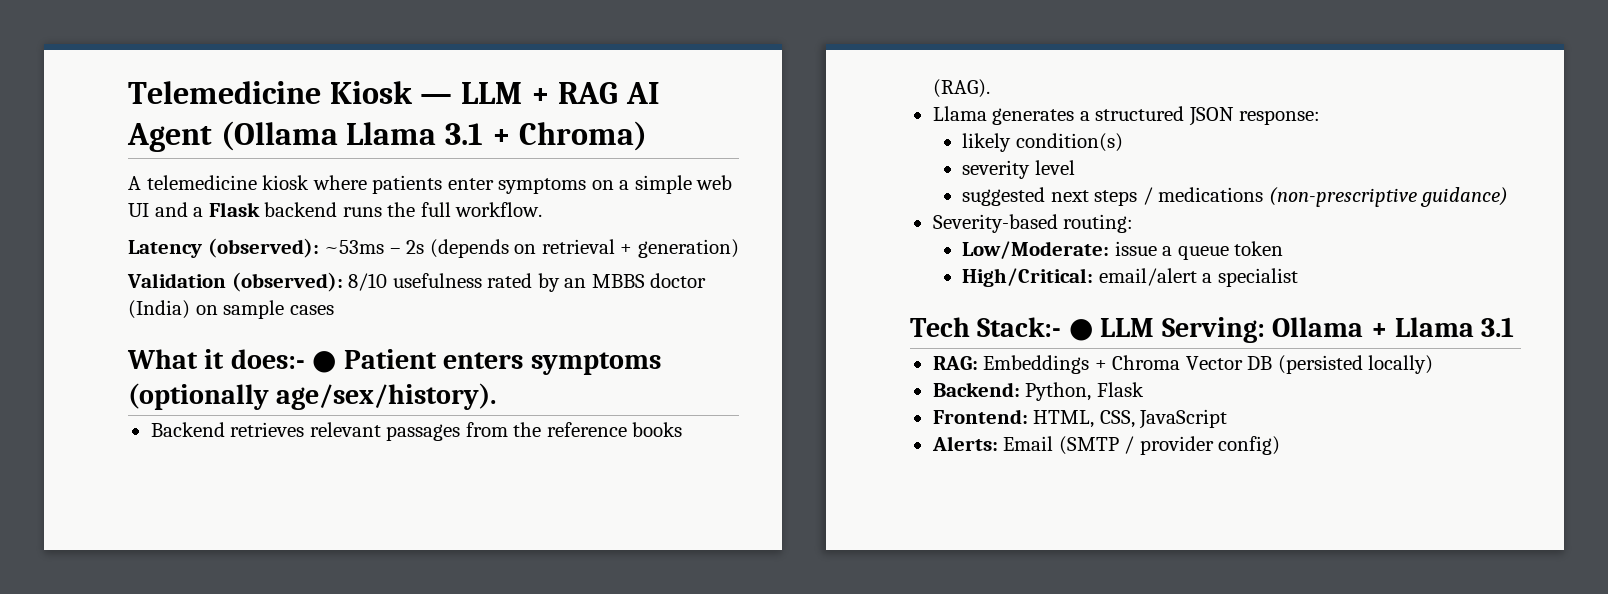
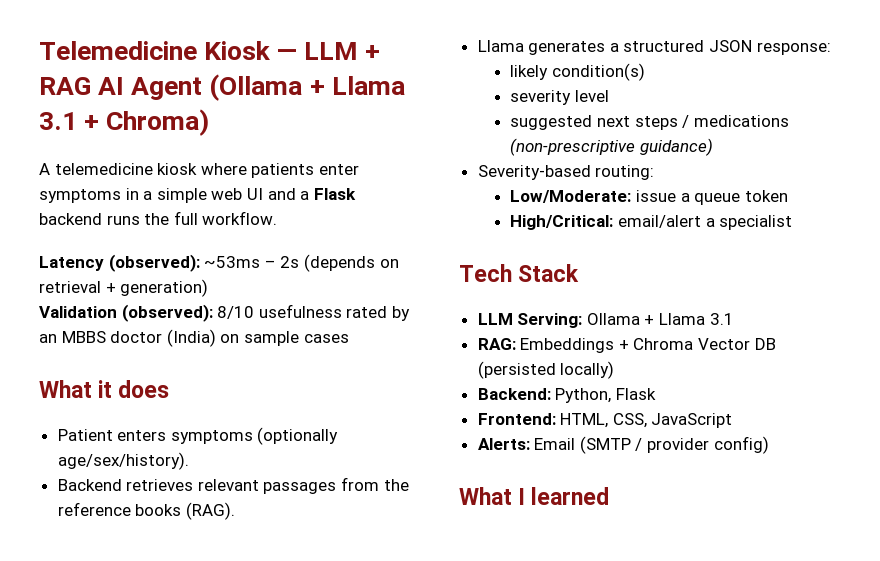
- Telemedicine Kiosk — LLM + RAG AI Agent (Ollama Llama 3.1 + Chroma)
+ Telemedicine Kiosk — LLM + RAG AI Agent (Ollama + Llama 3.1 + Chroma)
- A telemedicine kiosk where patients enter symptoms on a simple web UI and a Flask backend runs the full workflow.
+ A telemedicine kiosk where patients enter symptoms in a simple web UI and a Flask backend runs the full workflow.
- What it does:- ● Patient enters symptoms (optionally age/sex/history).
+ What it does
+ Patient enters symptoms (optionally age/sex/history).
- Tech Stack:- ● LLM Serving: Ollama + Llama 3.1
+ Tech Stack
+ LLM Serving: Ollama + Llama 3.1
+ What I learned

